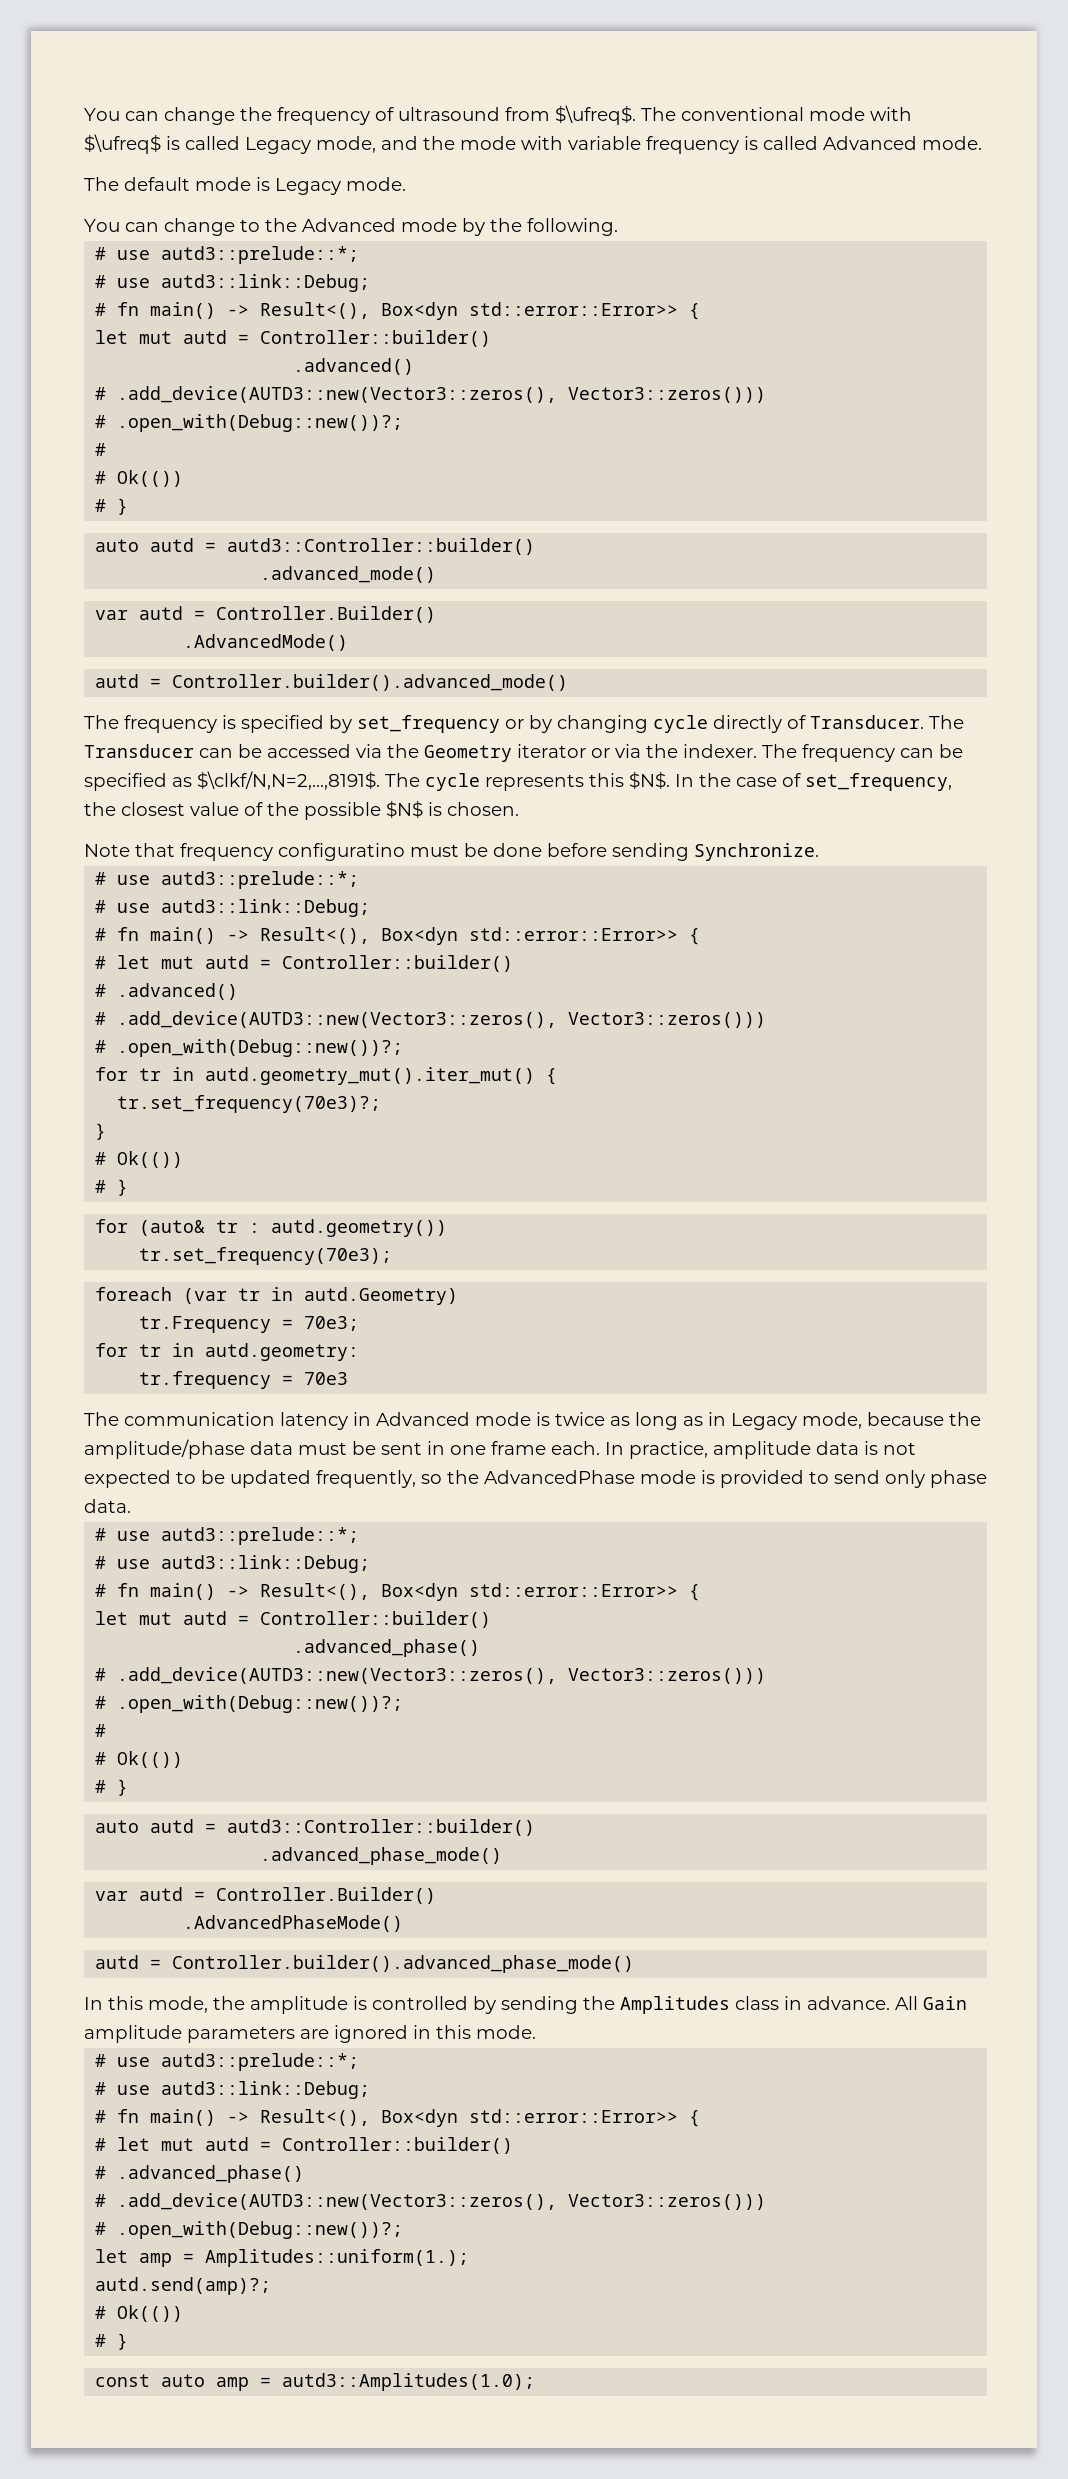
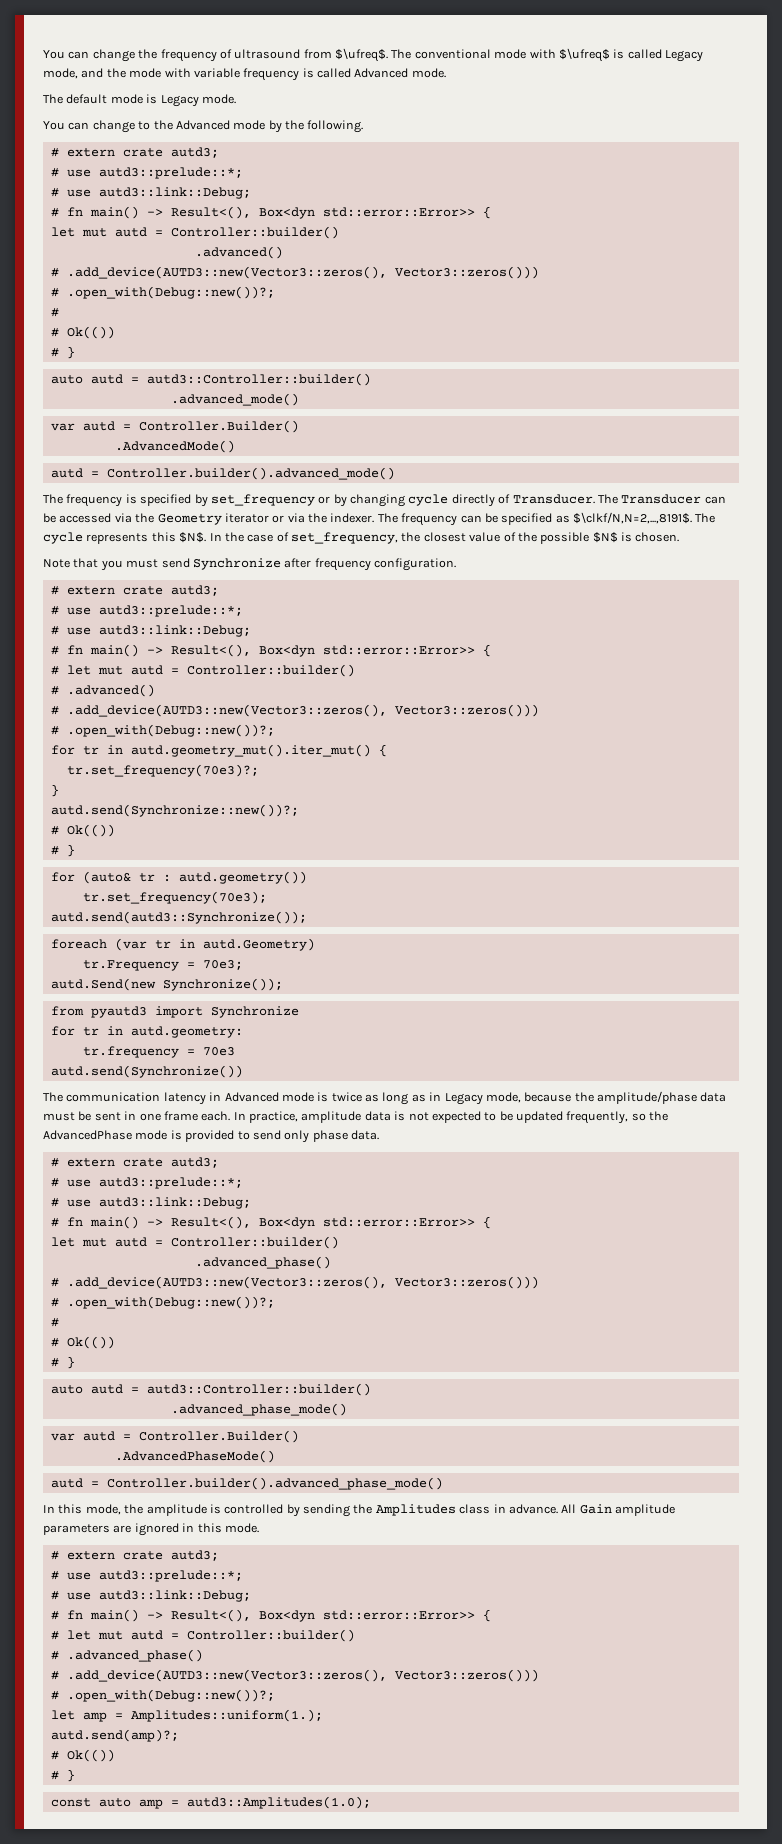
  You can change to the Advanced mode by the following.
+ # extern crate autd3;
- Note that frequency configuratino must be done before sending Synchronize.
+ Note that you must send Synchronize after frequency configuration.
+ # extern crate autd3;
+ autd.send(Synchronize::new())?;
+ autd.send(autd3::Synchronize());
+ autd.Send(new Synchronize());
+ from pyautd3 import Synchronize
+ autd.send(Synchronize())
  In practice, amplitude data is not expected to be updated frequently, so the AdvancedPhase mode is provided to send only phase data.
+ # extern crate autd3;
  All Gain amplitude parameters are ignored in this mode.
+ # extern crate autd3;

